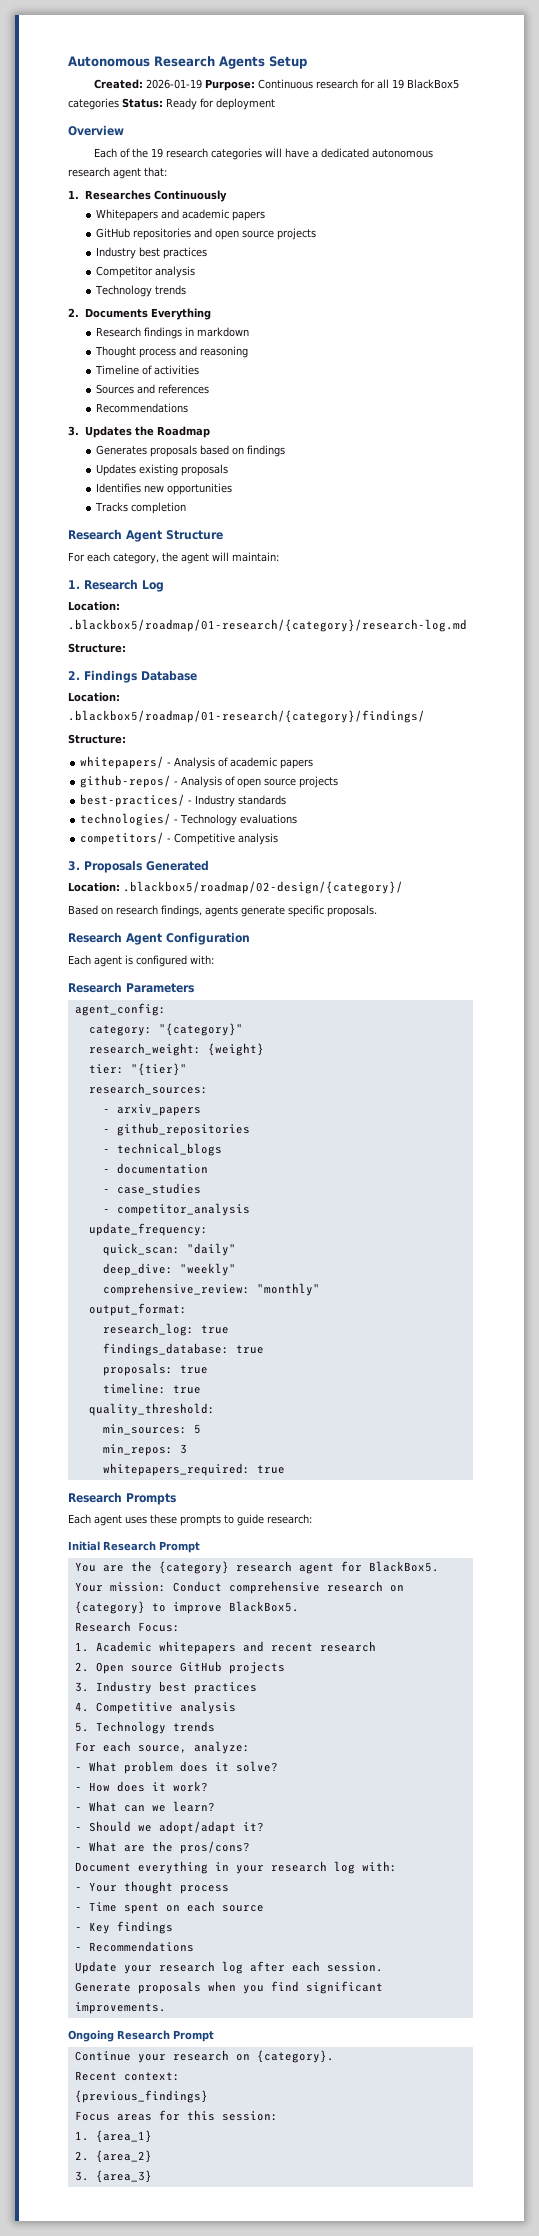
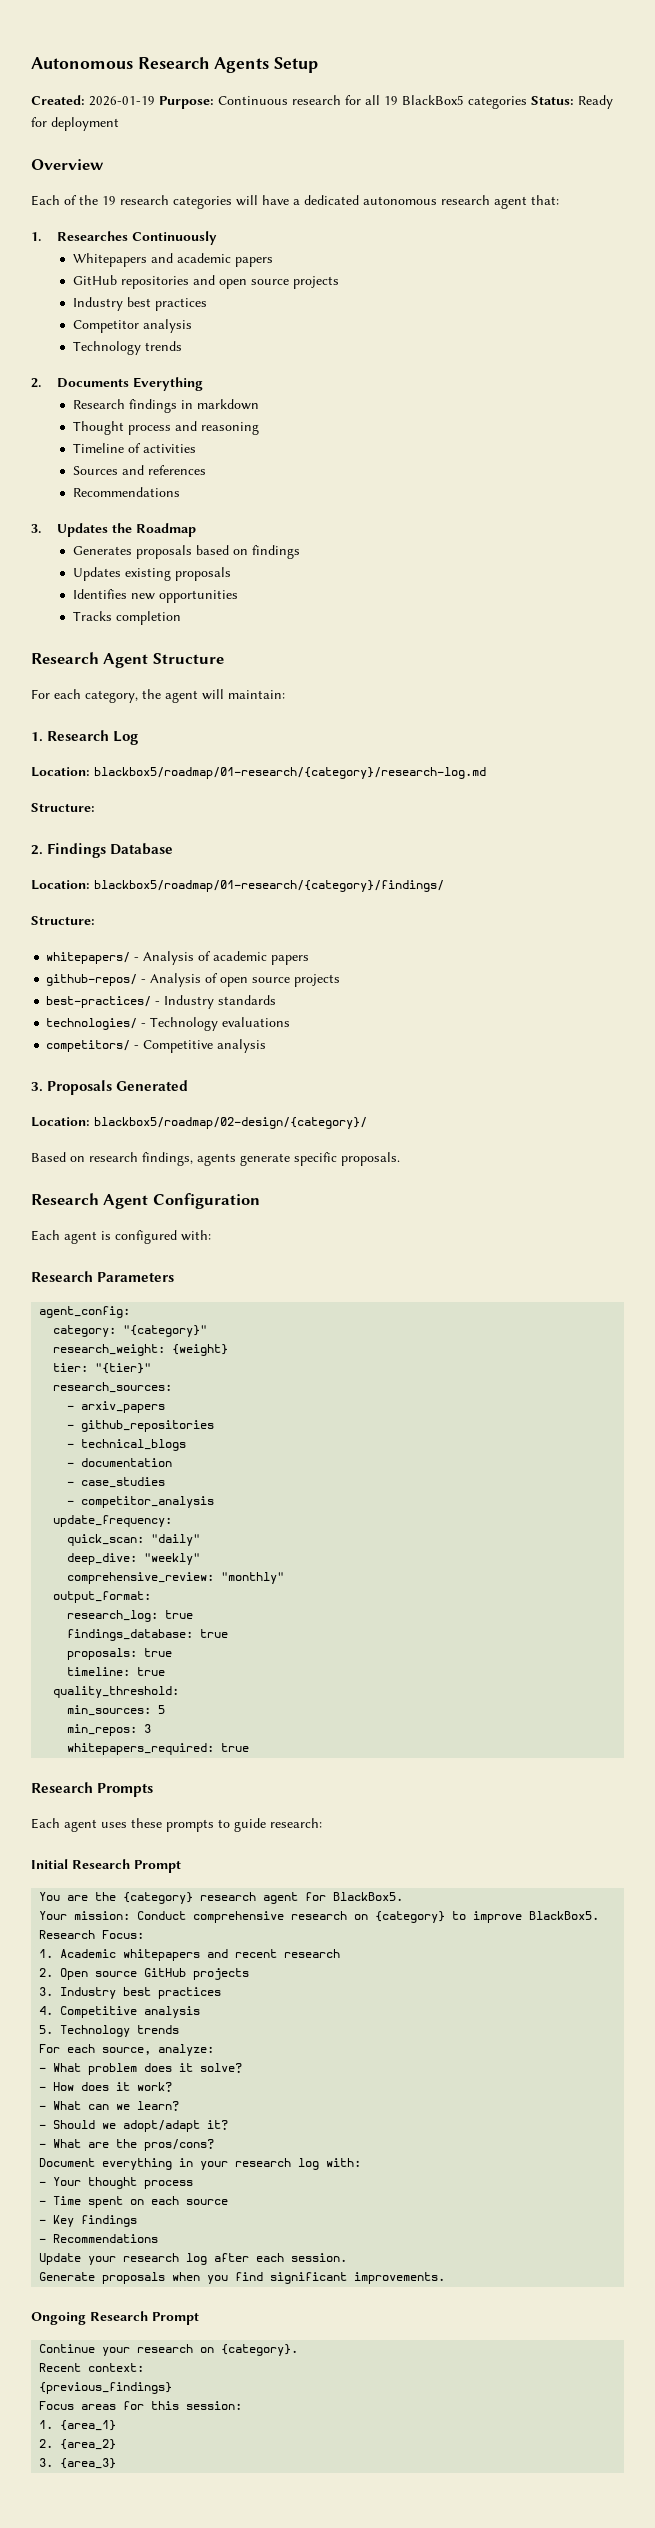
- Location: .blackbox5/roadmap/01-research/{category}/research-log.md
+ Location: blackbox5/roadmap/01-research/{category}/research-log.md
- Location: .blackbox5/roadmap/01-research/{category}/findings/
+ Location: blackbox5/roadmap/01-research/{category}/findings/
- Location: .blackbox5/roadmap/02-design/{category}/
+ Location: blackbox5/roadmap/02-design/{category}/

